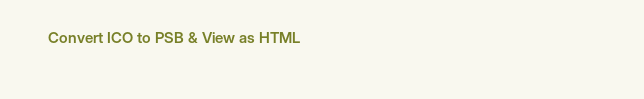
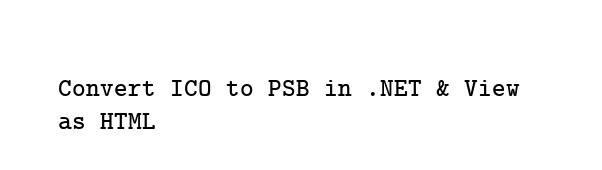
- Convert ICO to PSB & View as HTML
+ Convert ICO to PSB in .NET & View as HTML

